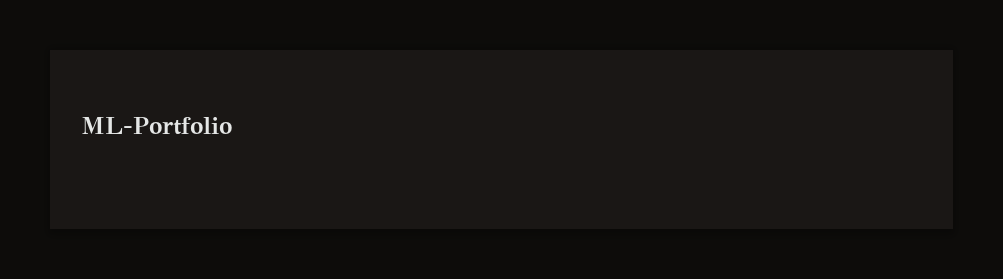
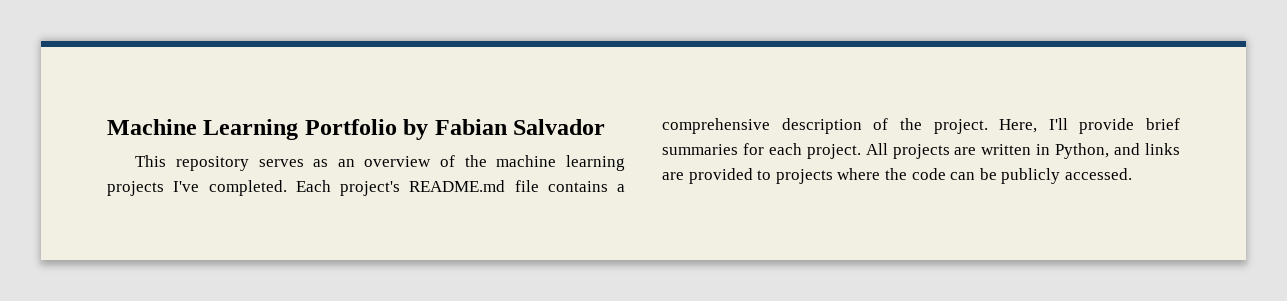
- ML-Portfolio
+ Machine Learning Portfolio by Fabian Salvador
+ This repository serves as an overview of the machine learning projects I've completed. Each project's README.md file contains a comprehensive description of the project. Here, I'll provide brief summaries for each project. All projects are written in Python, and links are provided to projects where the code can be publicly accessed.

